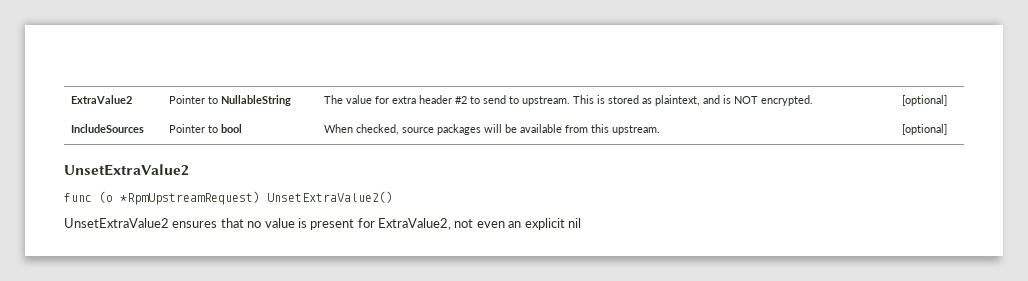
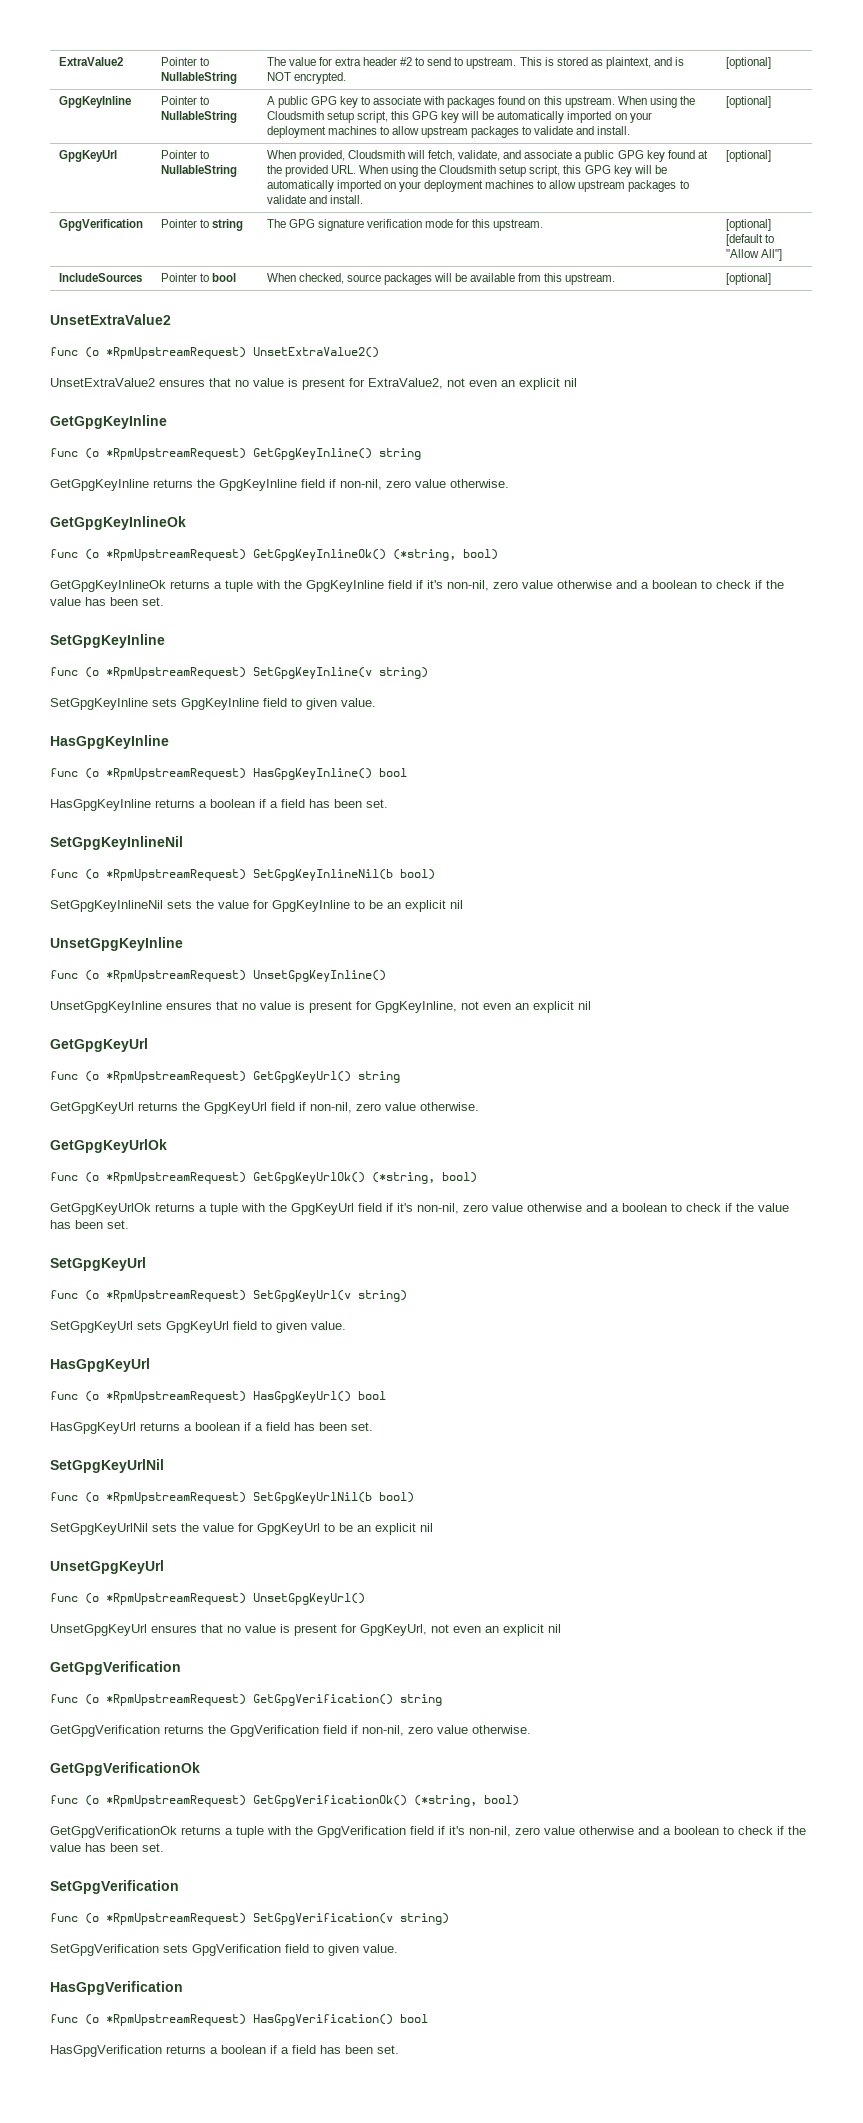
+ GpgKeyInline | Pointer to NullableString | A public GPG key to associate with packages found on this upstream. When using the Cloudsmith setup script, this GPG key will be automatically imported on your deployment machines to allow upstream packages to validate and install. | [optional]
+ GpgKeyUrl | Pointer to NullableString | When provided, Cloudsmith will fetch, validate, and associate a public GPG key found at the provided URL. When using the Cloudsmith setup script, this GPG key will be automatically imported on your deployment machines to allow upstream packages to validate and install. | [optional]
+ GpgVerification | Pointer to string | The GPG signature verification mode for this upstream. | [optional] [default to "Allow All"]
  UnsetExtraValue2 ensures that no value is present for ExtraValue2, not even an explicit nil
+ GetGpgKeyInline
+ func (o *RpmUpstreamRequest) GetGpgKeyInline() string
+ GetGpgKeyInline returns the GpgKeyInline field if non-nil, zero value otherwise.
+ GetGpgKeyInlineOk
+ func (o *RpmUpstreamRequest) GetGpgKeyInlineOk() (*string, bool)
+ GetGpgKeyInlineOk returns a tuple with the GpgKeyInline field if it's non-nil, zero value otherwise and a boolean to check if the value has been set.
+ SetGpgKeyInline
+ func (o *RpmUpstreamRequest) SetGpgKeyInline(v string)
+ SetGpgKeyInline sets GpgKeyInline field to given value.
+ HasGpgKeyInline
+ func (o *RpmUpstreamRequest) HasGpgKeyInline() bool
+ HasGpgKeyInline returns a boolean if a field has been set.
+ SetGpgKeyInlineNil
+ func (o *RpmUpstreamRequest) SetGpgKeyInlineNil(b bool)
+ SetGpgKeyInlineNil sets the value for GpgKeyInline to be an explicit nil
+ UnsetGpgKeyInline
+ func (o *RpmUpstreamRequest) UnsetGpgKeyInline()
+ UnsetGpgKeyInline ensures that no value is present for GpgKeyInline, not even an explicit nil
+ GetGpgKeyUrl
+ func (o *RpmUpstreamRequest) GetGpgKeyUrl() string
+ GetGpgKeyUrl returns the GpgKeyUrl field if non-nil, zero value otherwise.
+ GetGpgKeyUrlOk
+ func (o *RpmUpstreamRequest) GetGpgKeyUrlOk() (*string, bool)
+ GetGpgKeyUrlOk returns a tuple with the GpgKeyUrl field if it's non-nil, zero value otherwise and a boolean to check if the value has been set.
+ SetGpgKeyUrl
+ func (o *RpmUpstreamRequest) SetGpgKeyUrl(v string)
+ SetGpgKeyUrl sets GpgKeyUrl field to given value.
+ HasGpgKeyUrl
+ func (o *RpmUpstreamRequest) HasGpgKeyUrl() bool
+ HasGpgKeyUrl returns a boolean if a field has been set.
+ SetGpgKeyUrlNil
+ func (o *RpmUpstreamRequest) SetGpgKeyUrlNil(b bool)
+ SetGpgKeyUrlNil sets the value for GpgKeyUrl to be an explicit nil
+ UnsetGpgKeyUrl
+ func (o *RpmUpstreamRequest) UnsetGpgKeyUrl()
+ UnsetGpgKeyUrl ensures that no value is present for GpgKeyUrl, not even an explicit nil
+ GetGpgVerification
+ func (o *RpmUpstreamRequest) GetGpgVerification() string
+ GetGpgVerification returns the GpgVerification field if non-nil, zero value otherwise.
+ GetGpgVerificationOk
+ func (o *RpmUpstreamRequest) GetGpgVerificationOk() (*string, bool)
+ GetGpgVerificationOk returns a tuple with the GpgVerification field if it's non-nil, zero value otherwise and a boolean to check if the value has been set.
+ SetGpgVerification
+ func (o *RpmUpstreamRequest) SetGpgVerification(v string)
+ SetGpgVerification sets GpgVerification field to given value.
+ HasGpgVerification
+ func (o *RpmUpstreamRequest) HasGpgVerification() bool
+ HasGpgVerification returns a boolean if a field has been set.

